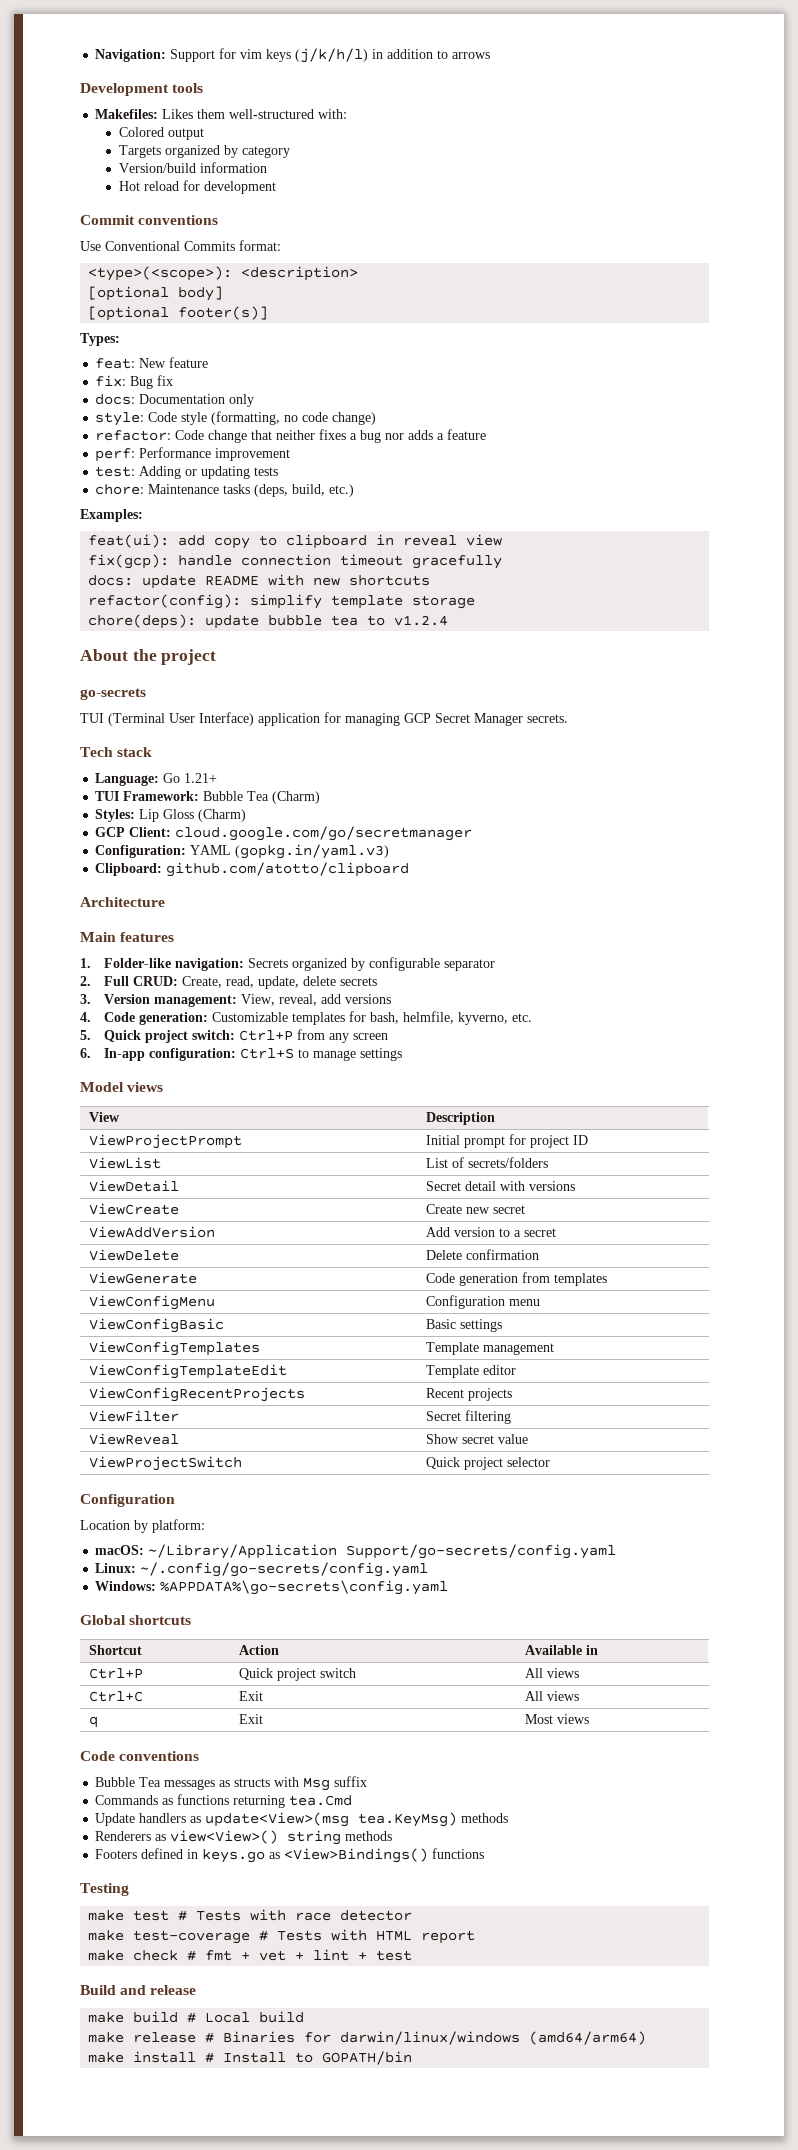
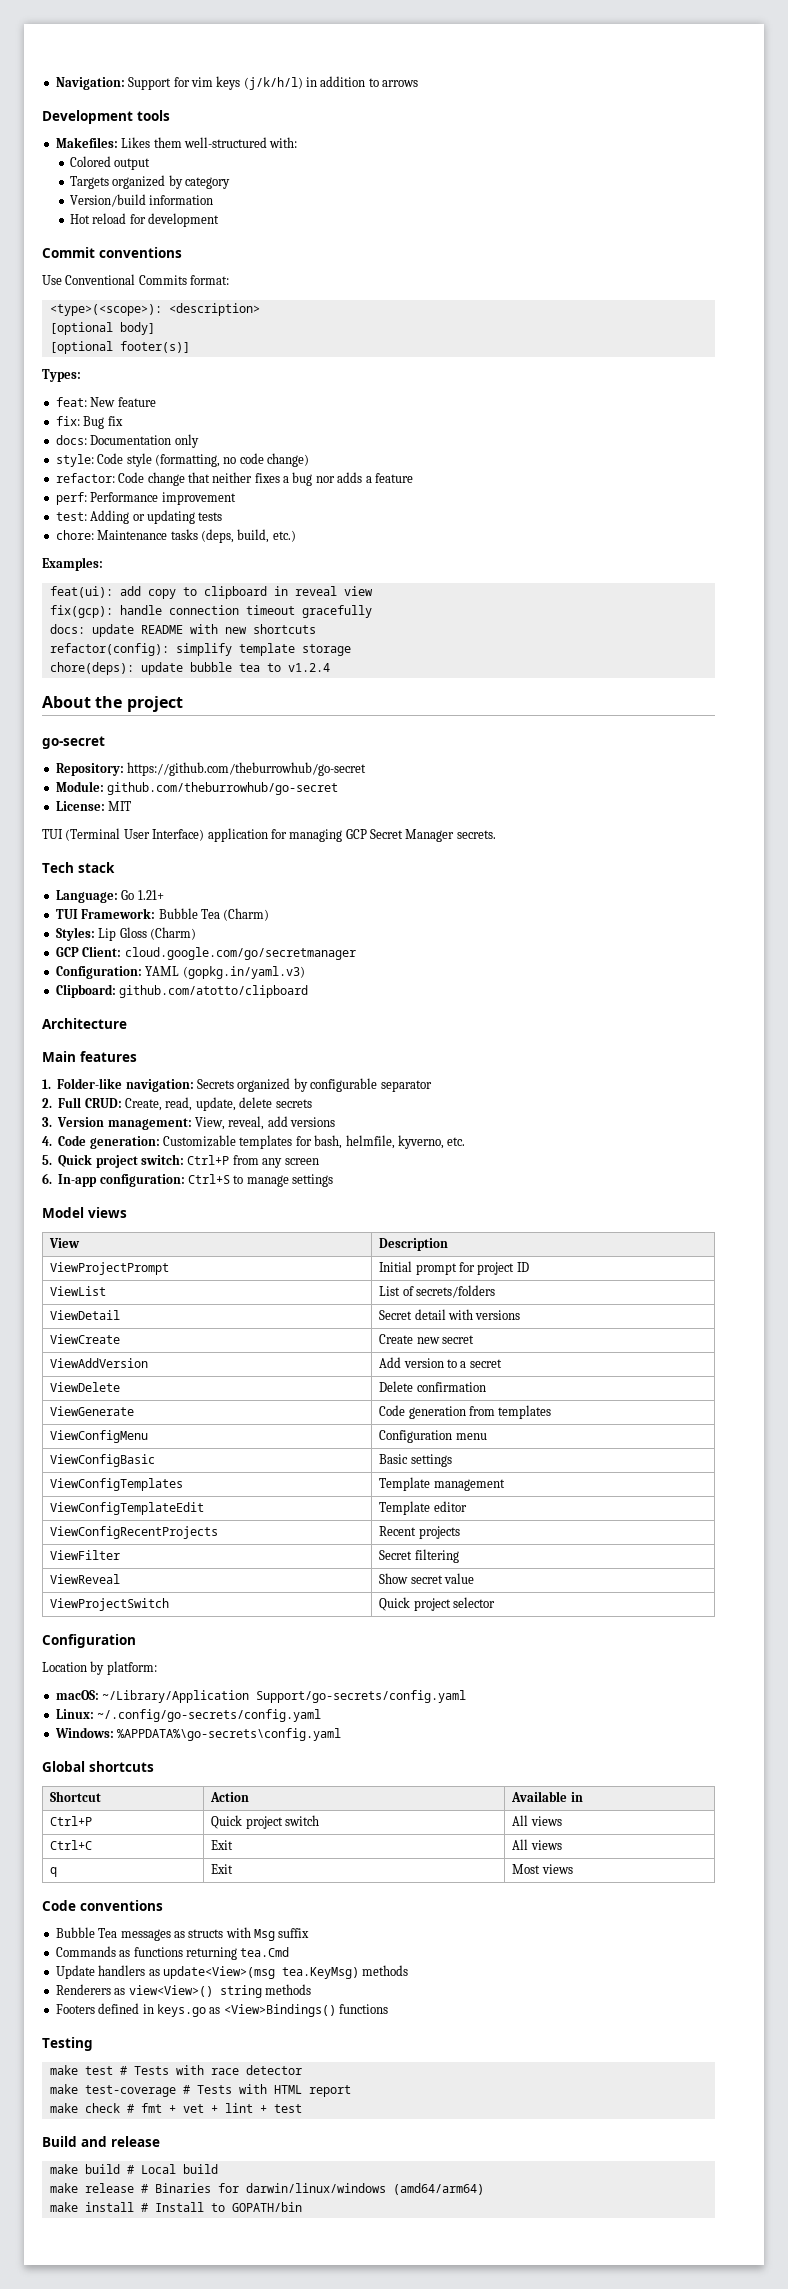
- go-secrets
+ go-secret
+ Repository: https://github.com/theburrowhub/go-secret
+ Module: github.com/theburrowhub/go-secret
+ License: MIT

